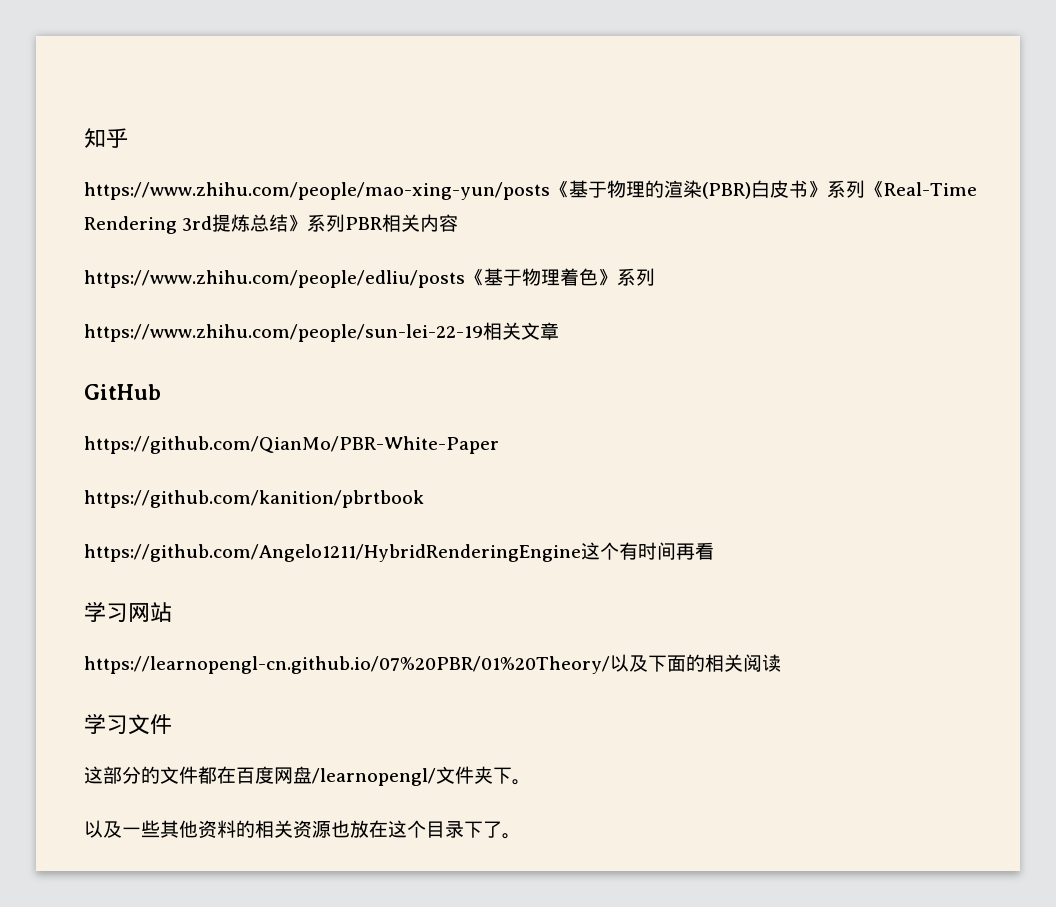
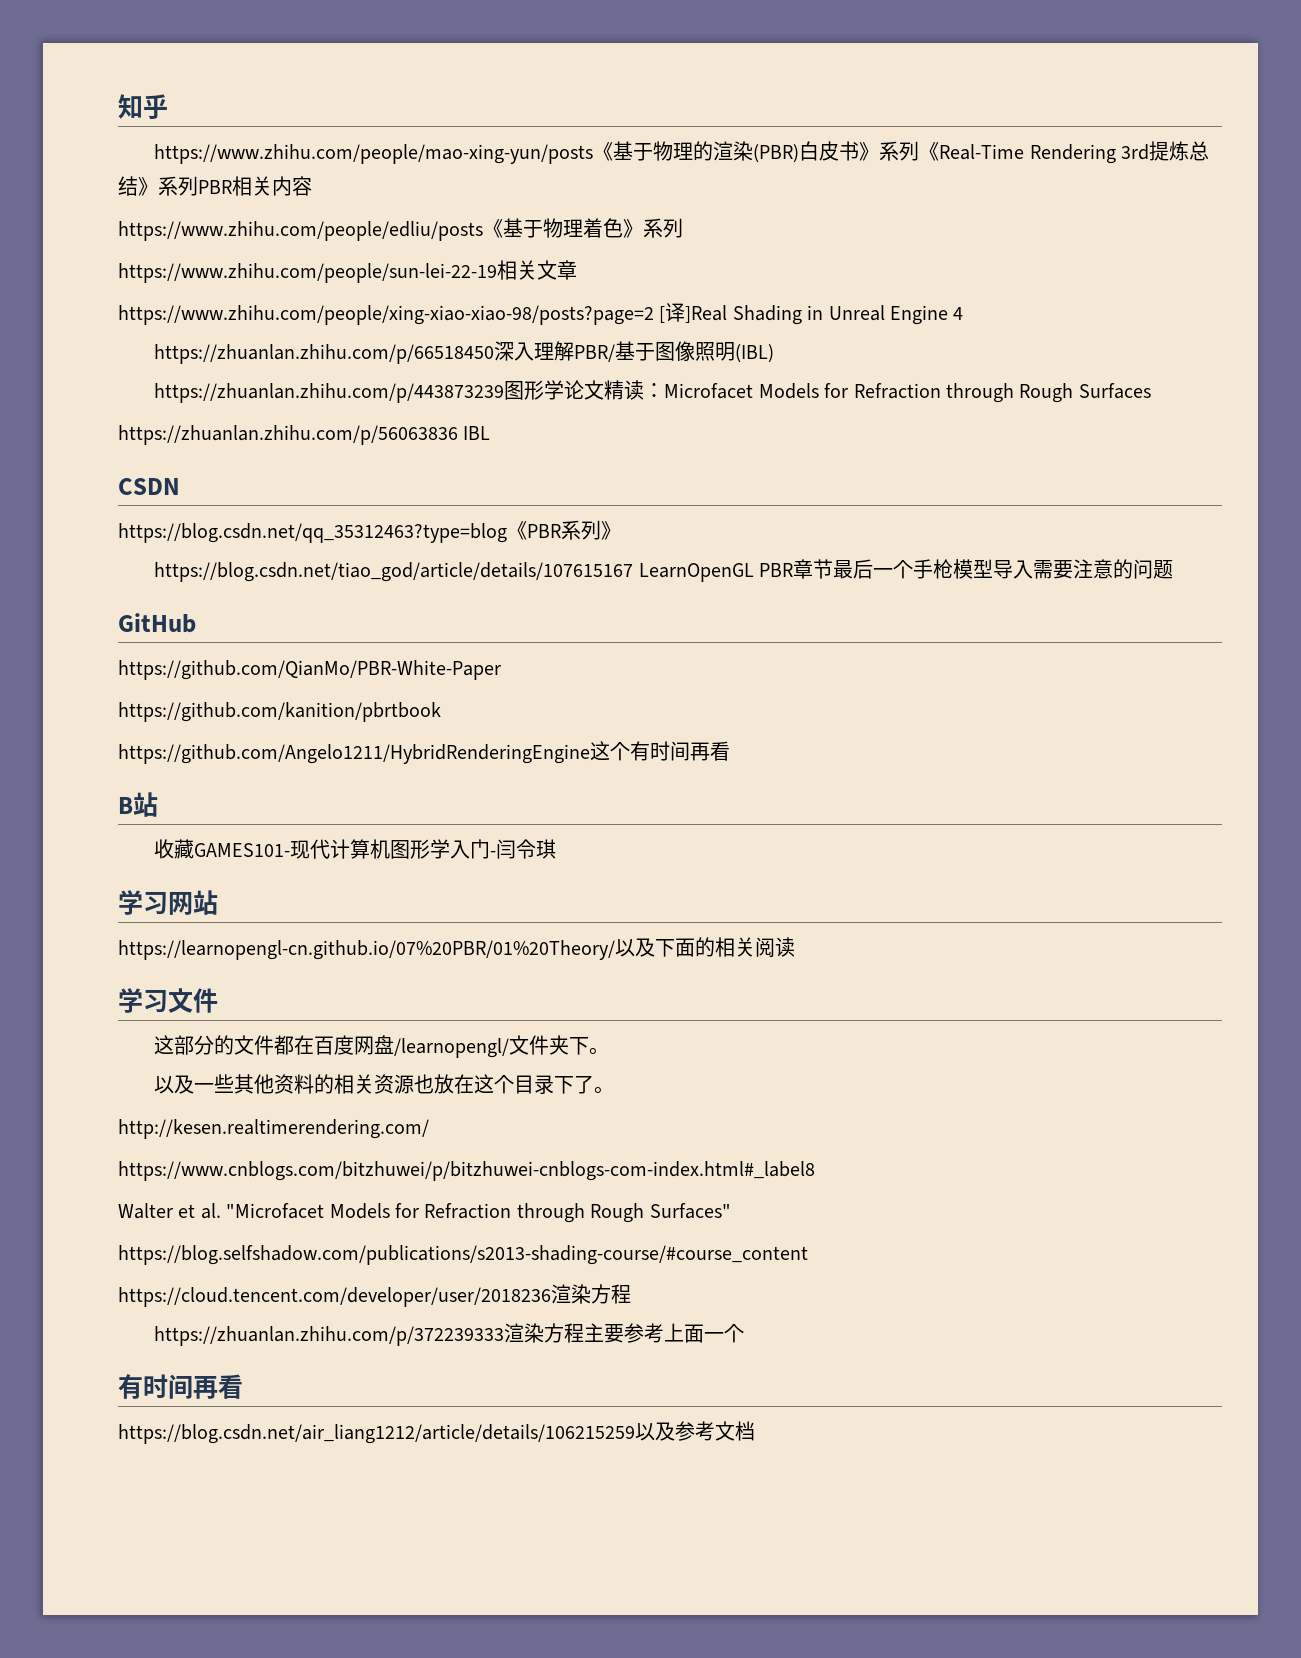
+ https://www.zhihu.com/people/xing-xiao-xiao-98/posts?page=2 [译]Real Shading in Unreal Engine 4
+ https://zhuanlan.zhihu.com/p/66518450深入理解PBR/基于图像照明(IBL)
+ https://zhuanlan.zhihu.com/p/443873239图形学论文精读：Microfacet Models for Refraction through Rough Surfaces
+ https://zhuanlan.zhihu.com/p/56063836 IBL
+ CSDN
+ https://blog.csdn.net/qq_35312463?type=blog《PBR系列》
+ https://blog.csdn.net/tiao_god/article/details/107615167 LearnOpenGL PBR章节最后一个手枪模型导入需要注意的问题
+ B站
+ 收藏GAMES101-现代计算机图形学入门-闫令琪
+ http://kesen.realtimerendering.com/
+ https://www.cnblogs.com/bitzhuwei/p/bitzhuwei-cnblogs-com-index.html#_label8
+ Walter et al. "Microfacet Models for Refraction through Rough Surfaces"
+ https://blog.selfshadow.com/publications/s2013-shading-course/#course_content
+ https://cloud.tencent.com/developer/user/2018236渲染方程
+ https://zhuanlan.zhihu.com/p/372239333渲染方程主要参考上面一个
+ 有时间再看
+ https://blog.csdn.net/air_liang1212/article/details/106215259以及参考文档

